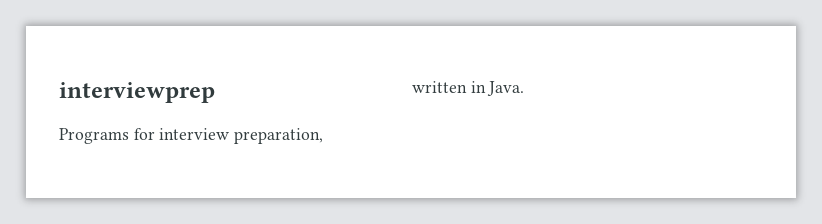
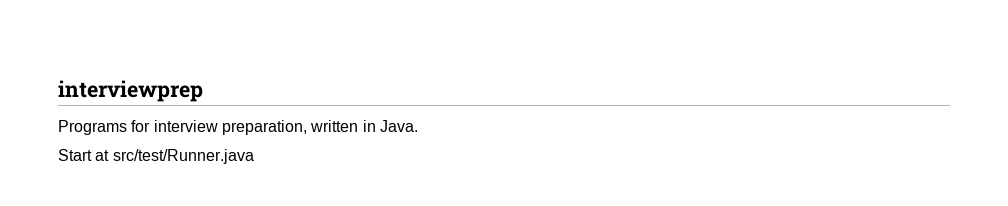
+ Start at src/test/Runner.java

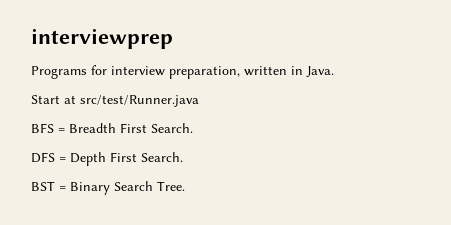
+ BFS = Breadth First Search.
+ DFS = Depth First Search.
+ BST = Binary Search Tree.

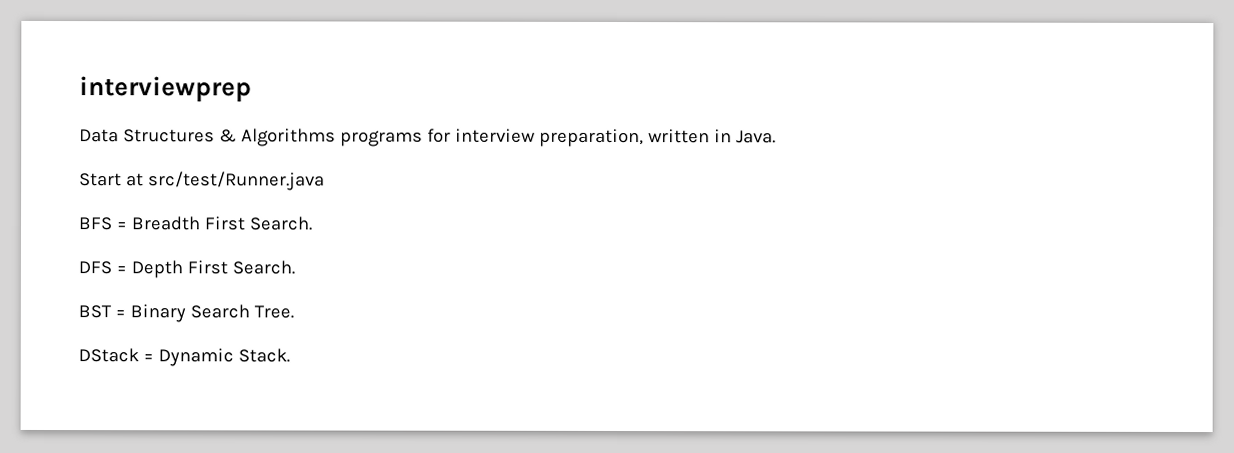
- Programs for interview preparation, written in Java.
+ Data Structures & Algorithms programs for interview preparation, written in Java.
+ DStack = Dynamic Stack.

